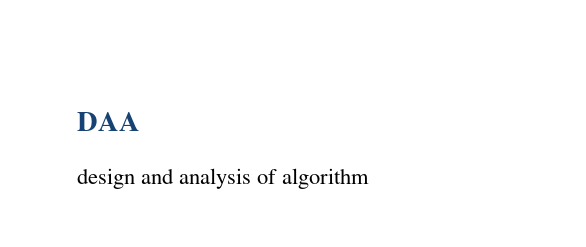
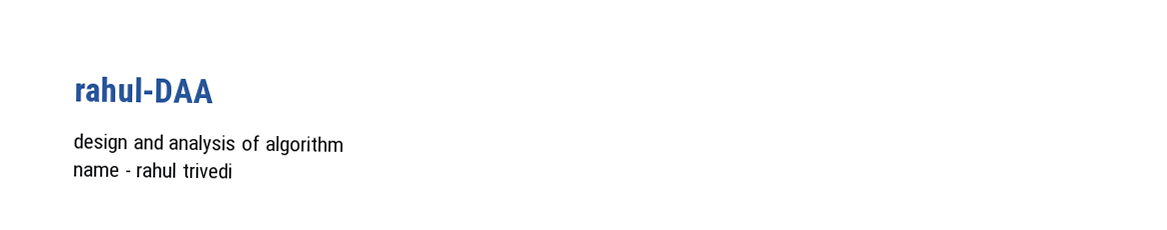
- DAA
+ rahul-DAA
+ name - rahul trivedi

